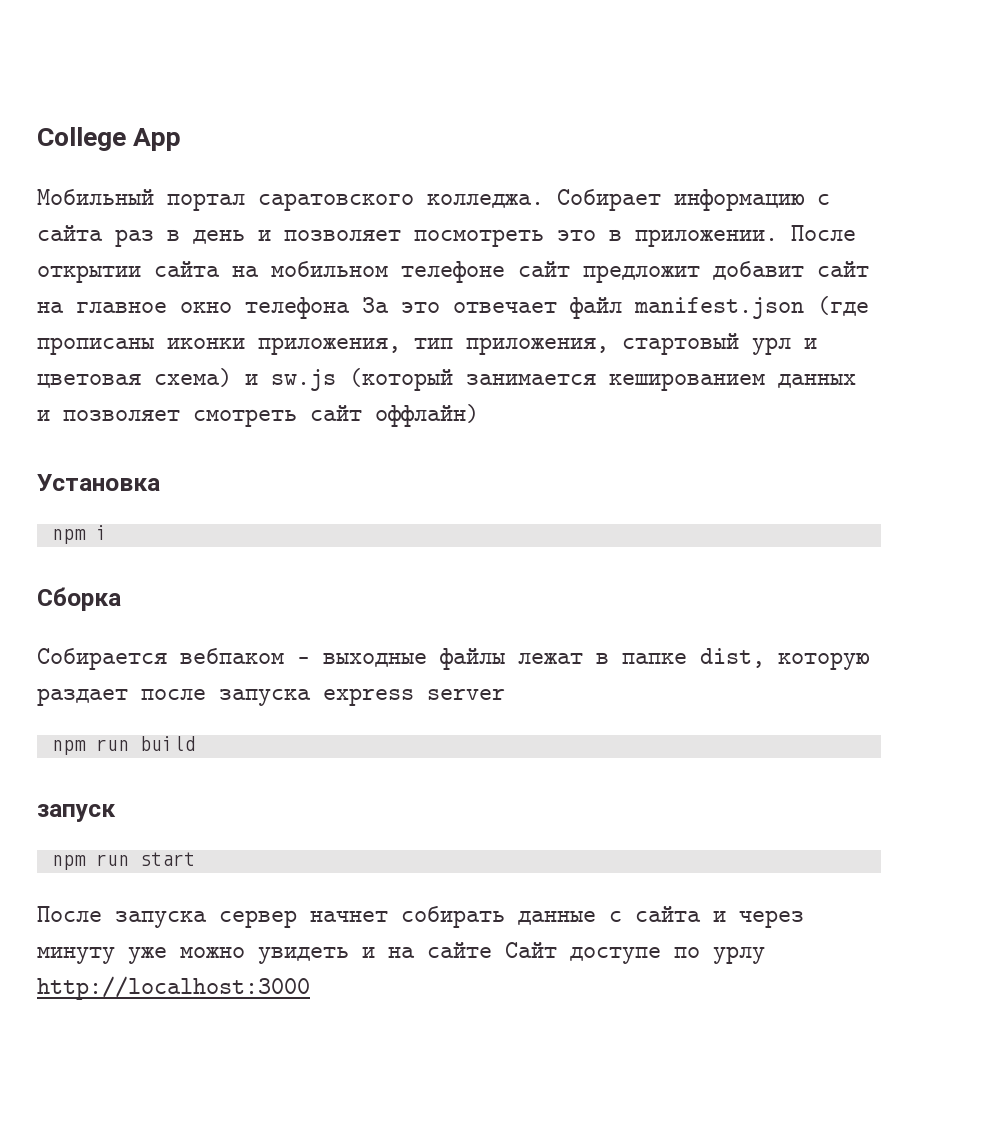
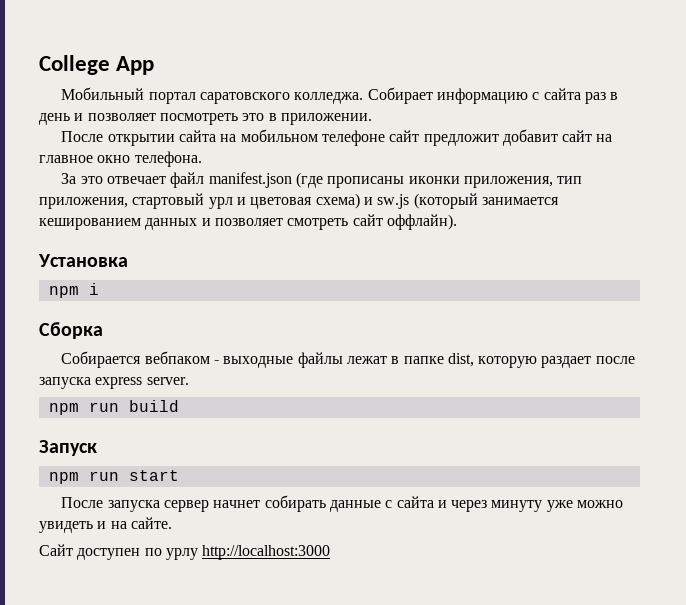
- Собирает информацию с сайта раз в день и позволяет посмотреть это в приложении. После открытии сайта на мобильном телефоне сайт предложит добавит сайт на главное окно телефона За это отвечает файл manifest.json (где прописаны иконки приложения, тип приложения, стартовый урл и цветовая схема) и sw.js (который занимается кешированием данных и позволяет смотреть сайт оффлайн)
+ Собирает информацию с сайта раз в день и позволяет посмотреть это в приложении.
+ После открытии сайта на мобильном телефоне сайт предложит добавит сайт на главное окно телефона.
+ За это отвечает файл manifest.json (где прописаны иконки приложения, тип приложения, стартовый урл и цветовая схема) и sw.js (который занимается кешированием данных и позволяет смотреть сайт оффлайн).
- Собирается вебпаком - выходные файлы лежат в папке dist, которую раздает после запуска express server
+ Собирается вебпаком - выходные файлы лежат в папке dist, которую раздает после запуска express server.
- запуск
+ Запуск
- После запуска сервер начнет собирать данные с сайта и через минуту уже можно увидеть и на сайте Сайт доступе по урлу http://localhost:3000
+ После запуска сервер начнет собирать данные с сайта и через минуту уже можно увидеть и на сайте.
+ Сайт доступен по урлу http://localhost:3000

